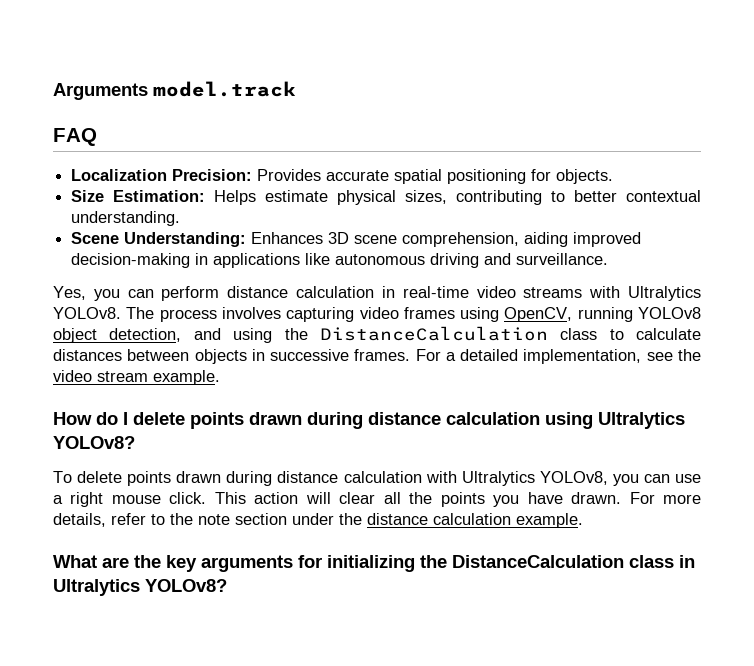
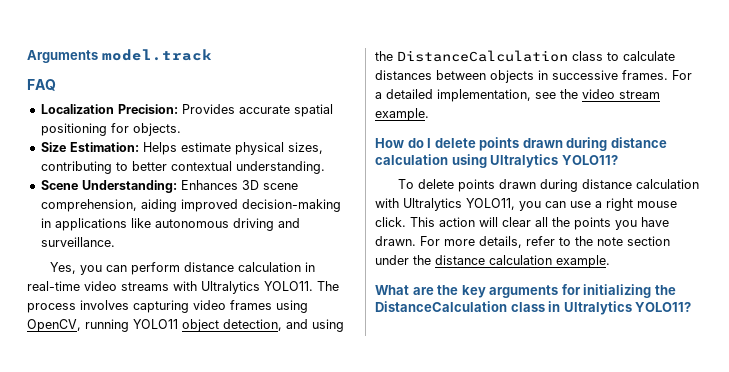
- Yes, you can perform distance calculation in real-time video streams with Ultralytics YOLOv8.
+ Yes, you can perform distance calculation in real-time video streams with Ultralytics YOLO11.
- The process involves capturing video frames using OpenCV, running YOLOv8 object detection, and using the DistanceCalculation class to calculate distances between objects in successive frames.
+ The process involves capturing video frames using OpenCV, running YOLO11 object detection, and using the DistanceCalculation class to calculate distances between objects in successive frames.
- How do I delete points drawn during distance calculation using Ultralytics YOLOv8?
+ How do I delete points drawn during distance calculation using Ultralytics YOLO11?
- To delete points drawn during distance calculation with Ultralytics YOLOv8, you can use a right mouse click.
+ To delete points drawn during distance calculation with Ultralytics YOLO11, you can use a right mouse click.
- What are the key arguments for initializing the DistanceCalculation class in Ultralytics YOLOv8?
+ What are the key arguments for initializing the DistanceCalculation class in Ultralytics YOLO11?

